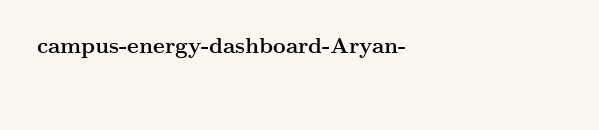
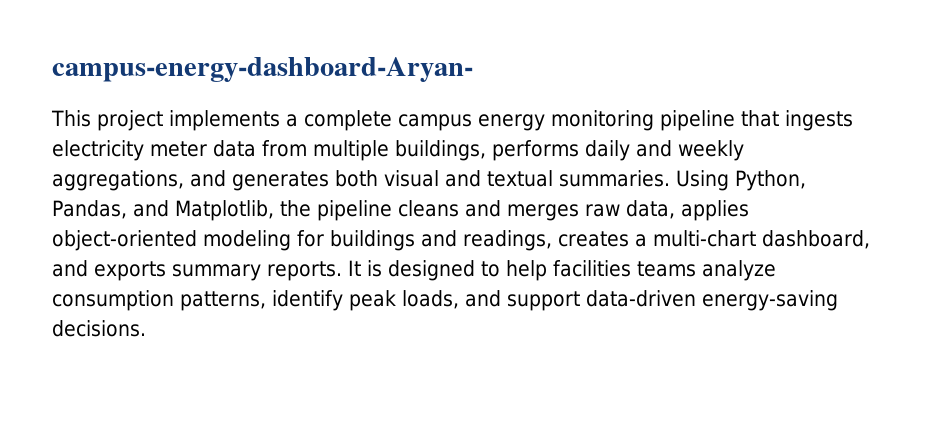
+ This project implements a complete campus energy monitoring pipeline that ingests electricity meter data from multiple buildings, performs daily and weekly aggregations, and generates both visual and textual summaries. Using Python, Pandas, and Matplotlib, the pipeline cleans and merges raw data, applies object-oriented modeling for buildings and readings, creates a multi-chart dashboard, and exports summary reports. It is designed to help facilities teams analyze consumption patterns, identify peak loads, and support data-driven energy-saving decisions.

